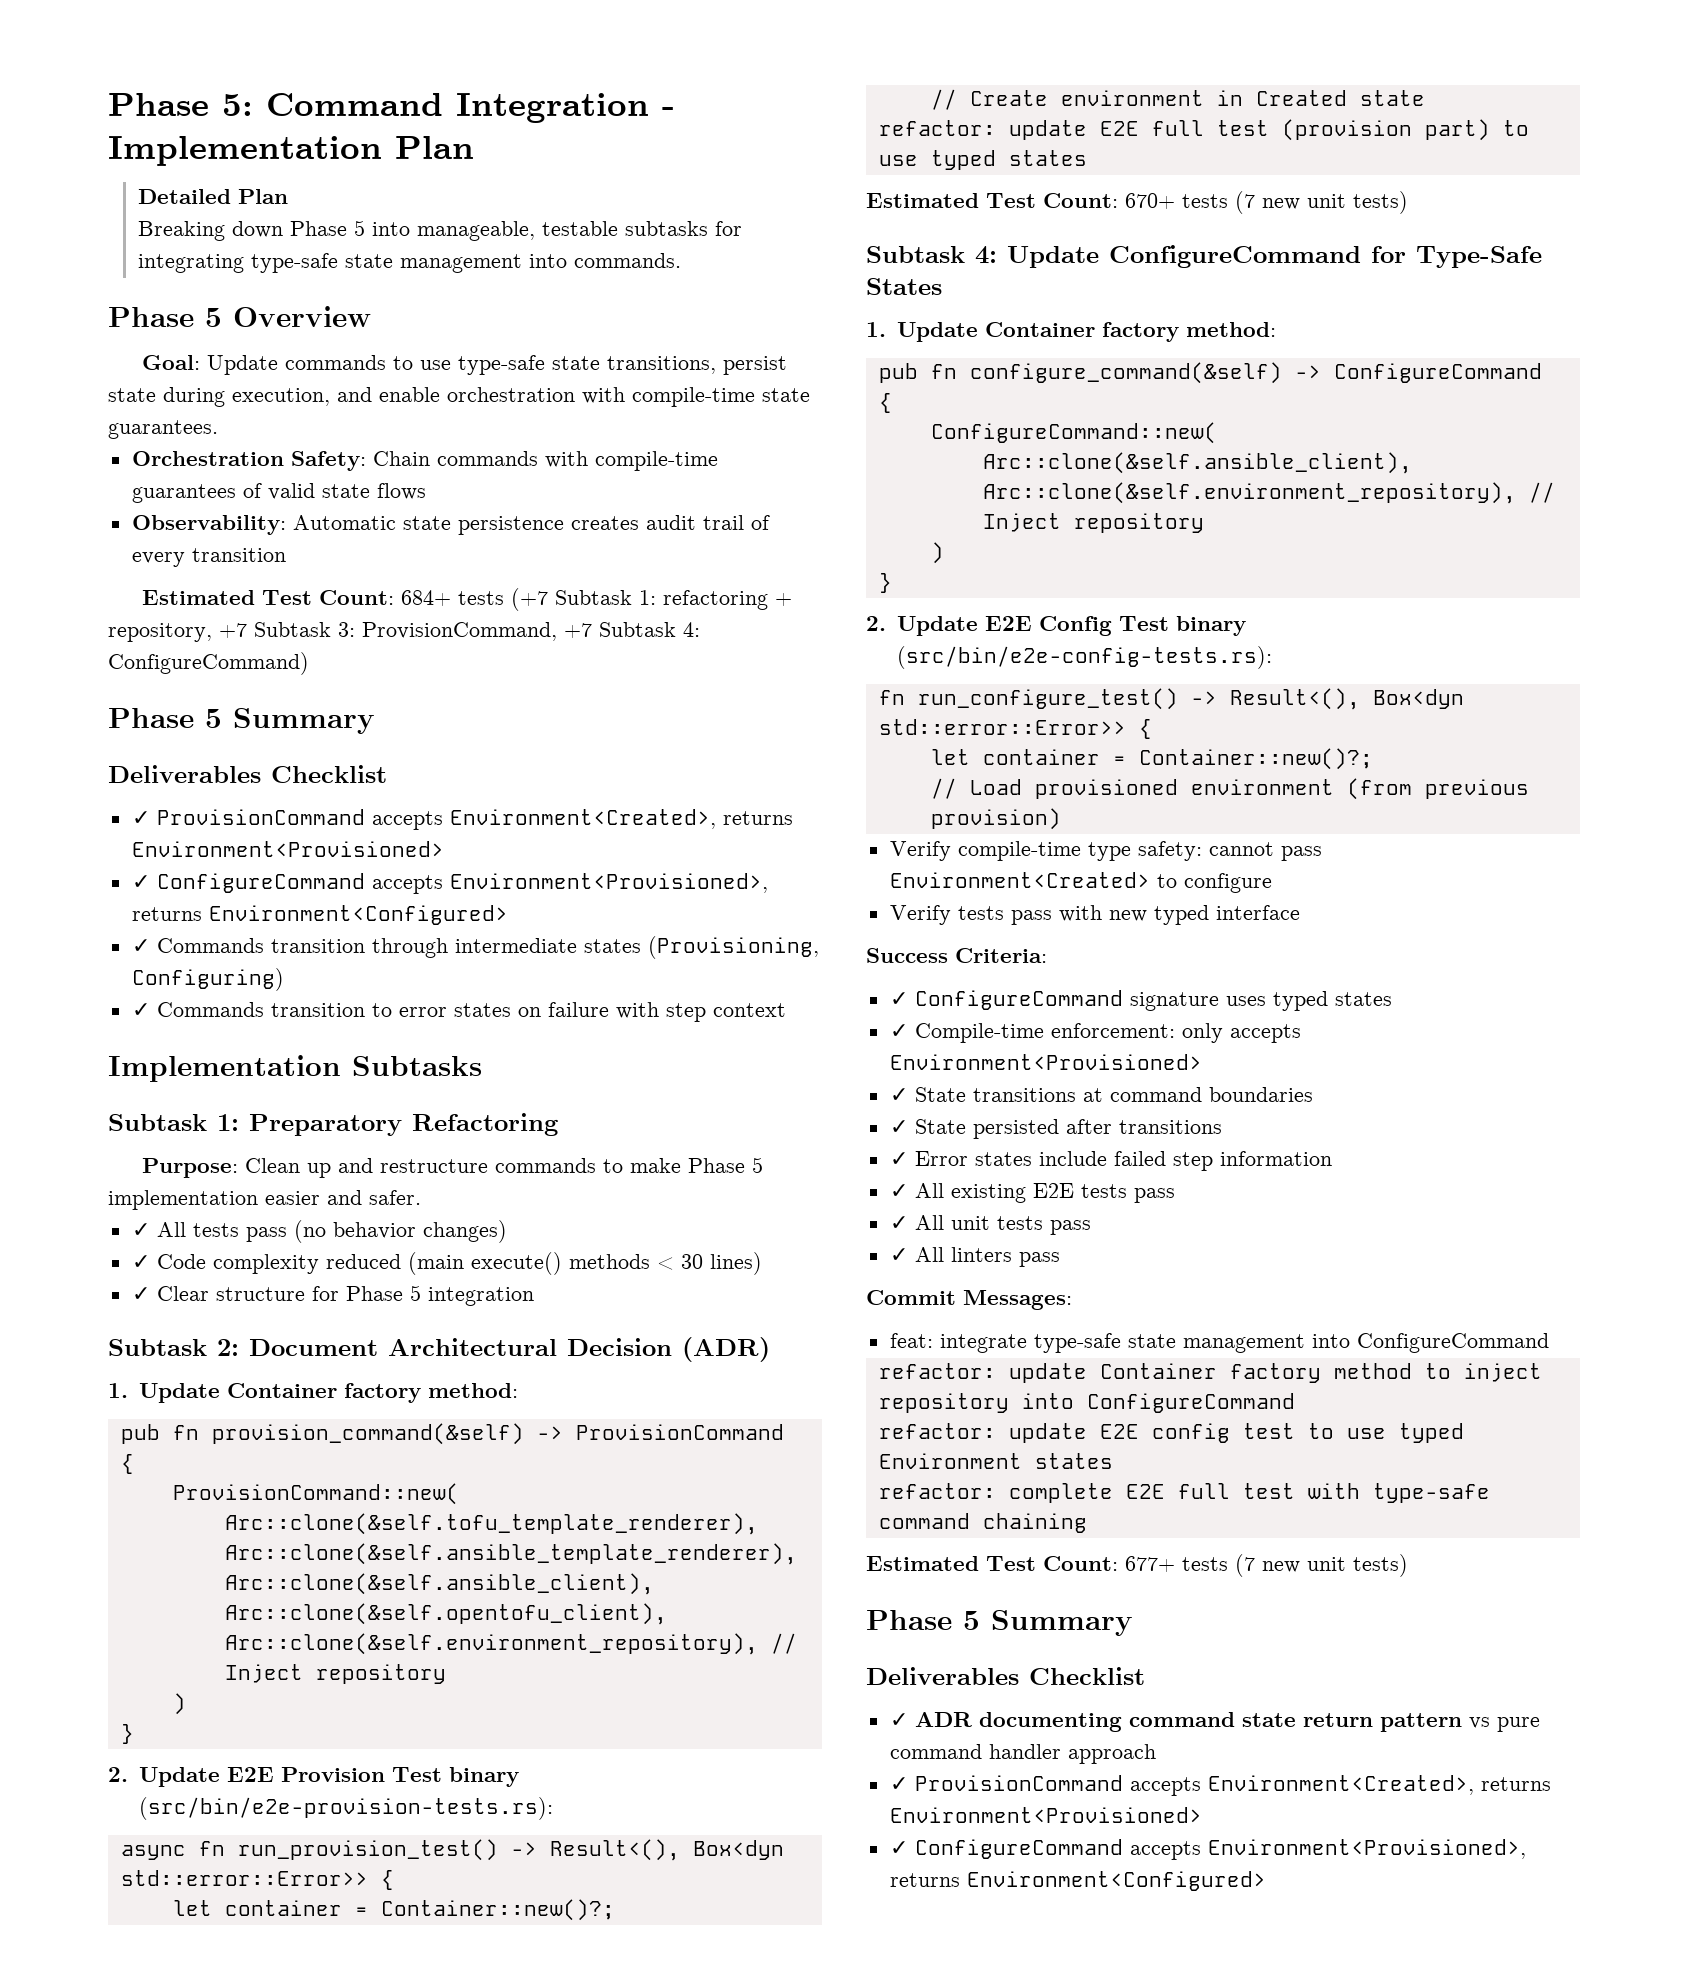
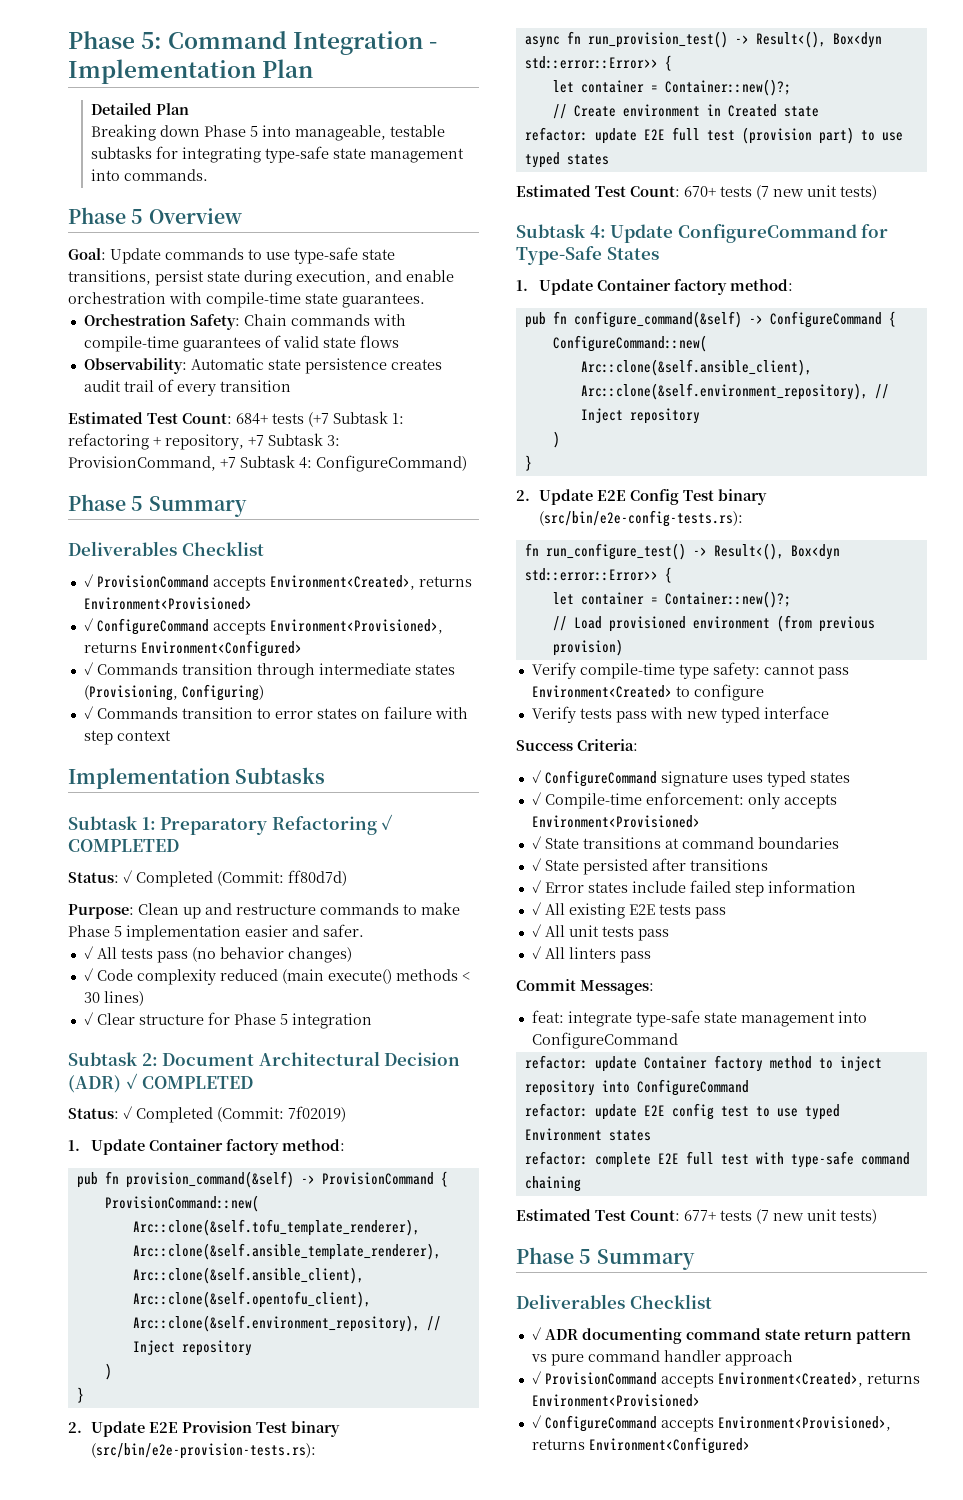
- Subtask 1: Preparatory Refactoring
+ Subtask 1: Preparatory Refactoring ✓ COMPLETED
+ Status: ✓ Completed (Commit: ff80d7d)
- Subtask 2: Document Architectural Decision (ADR)
+ Subtask 2: Document Architectural Decision (ADR) ✓ COMPLETED
+ Status: ✓ Completed (Commit: 7f02019)

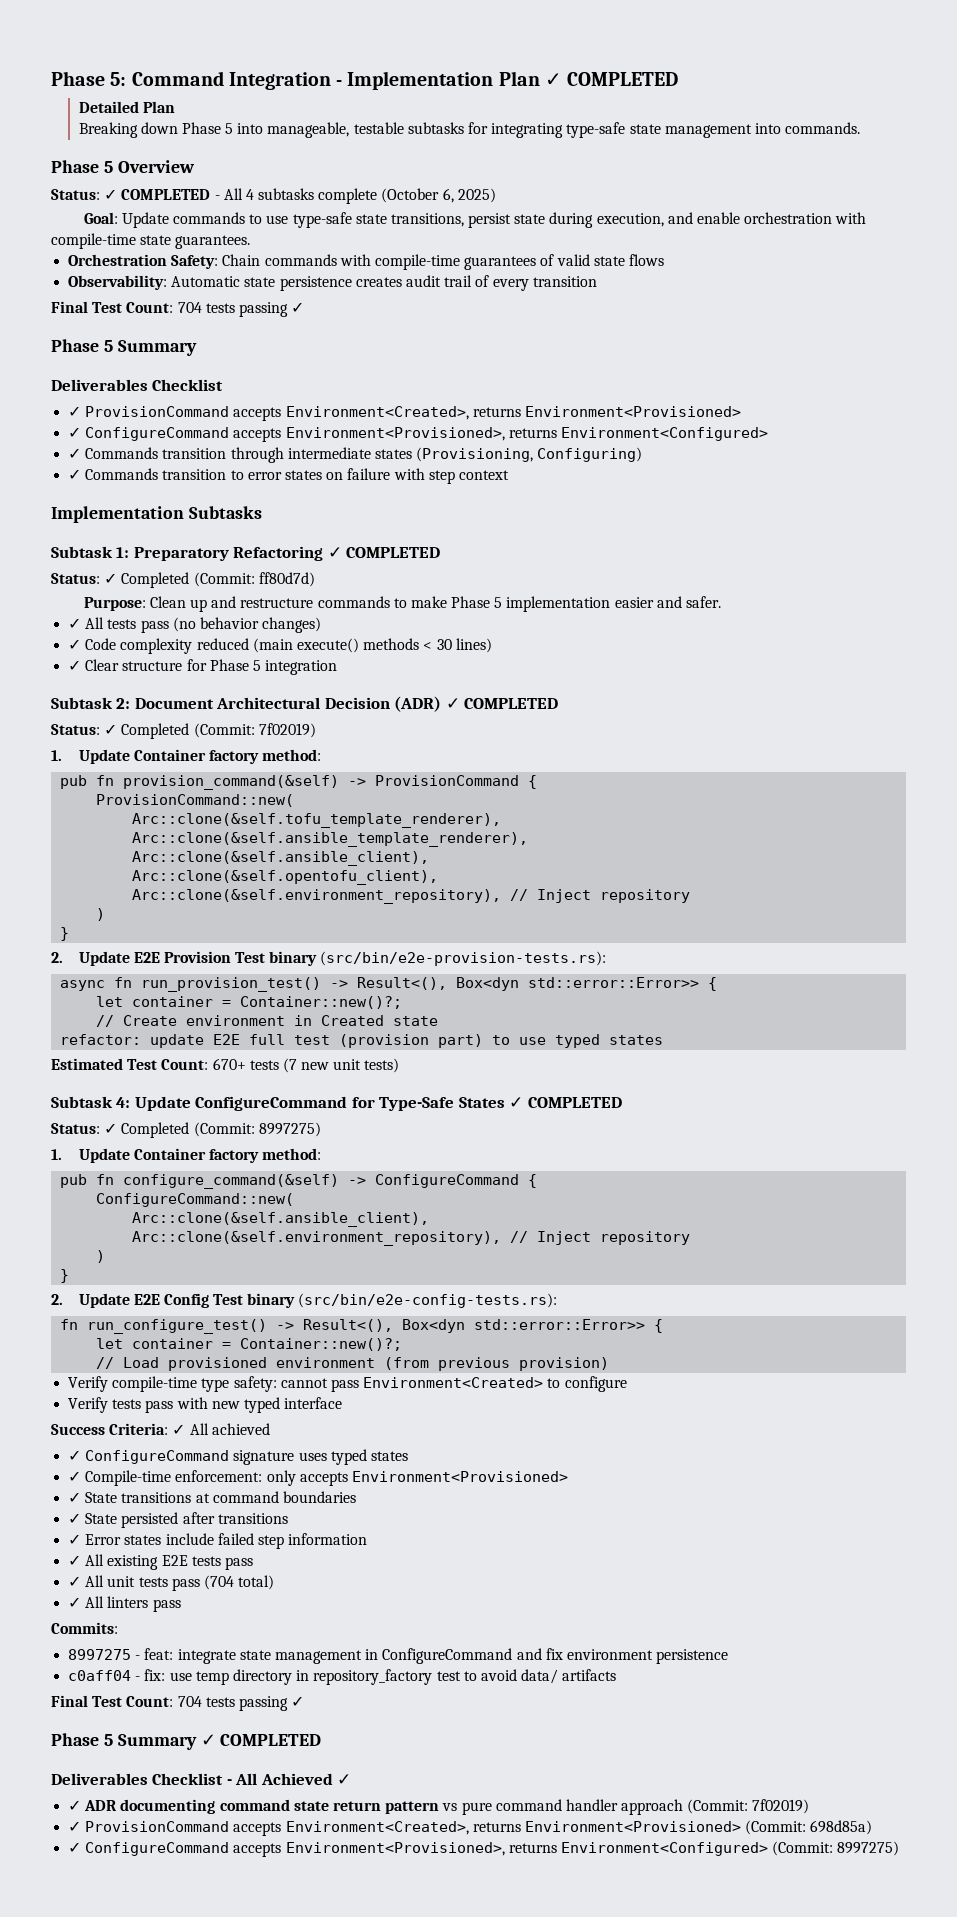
- Phase 5: Command Integration - Implementation Plan
+ Phase 5: Command Integration - Implementation Plan ✓ COMPLETED
+ Status: ✓ COMPLETED - All 4 subtasks complete (October 6, 2025)
  Observability: Automatic state persistence creates audit trail of every transition
- Estimated Test Count: 684+ tests (+7 Subtask 1: refactoring + repository, +7 Subtask 3: ProvisionCommand, +7 Subtask 4: ConfigureCommand)
+ Final Test Count: 704 tests passing ✓
- Subtask 4: Update ConfigureCommand for Type-Safe States
+ Subtask 4: Update ConfigureCommand for Type-Safe States ✓ COMPLETED
+ Status: ✓ Completed (Commit: 8997275)
- Success Criteria:
+ Success Criteria: ✓ All achieved
- ✓ All unit tests pass
+ ✓ All unit tests pass (704 total)
- Commit Messages:
- feat: integrate type-safe state management into ConfigureCommand
- refactor: update Container factory method to inject repository into ConfigureCommand
- refactor: update E2E config test to use typed Environment states
- refactor: complete E2E full test with type-safe command chaining
- Estimated Test Count: 677+ tests (7 new unit tests)
- Phase 5 Summary
- Deliverables Checklist
+ Commits:
+ 8997275 - feat: integrate state management in ConfigureCommand and fix environment persistence
+ c0aff04 - fix: use temp directory in repository_factory test to avoid data/ artifacts
+ Final Test Count: 704 tests passing ✓
+ Phase 5 Summary ✓ COMPLETED
+ Deliverables Checklist - All Achieved ✓
- ✓ ADR documenting command state return pattern vs pure command handler approach
- ✓ ProvisionCommand accepts Environment<Created>, returns Environment<Provisioned>
- ✓ ConfigureCommand accepts Environment<Provisioned>, returns Environment<Configured>
+ ✓ ADR documenting command state return pattern vs pure command handler approach (Commit: 7f02019)
+ ✓ ProvisionCommand accepts Environment<Created>, returns Environment<Provisioned> (Commit: 698d85a)
+ ✓ ConfigureCommand accepts Environment<Provisioned>, returns Environment<Configured> (Commit: 8997275)

